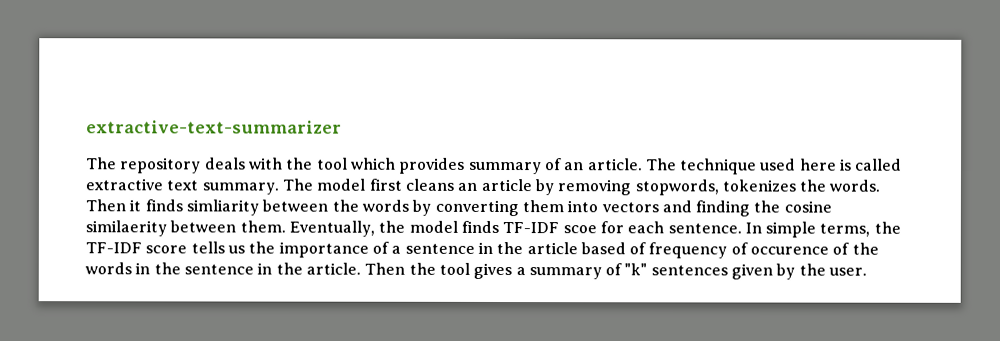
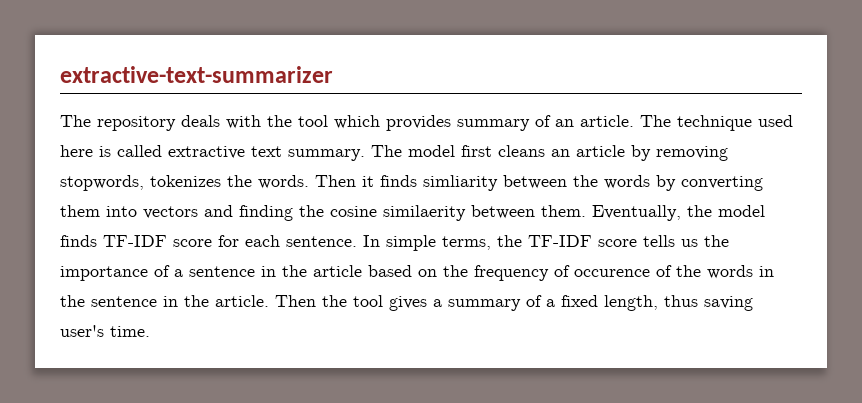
- Eventually, the model finds TF-IDF scoe for each sentence.
+ Eventually, the model finds TF-IDF score for each sentence.
- In simple terms, the TF-IDF score tells us the importance of a sentence in the article based of frequency of occurence of the words in the sentence in the article.
+ In simple terms, the TF-IDF score tells us the importance of a sentence in the article based on the frequency of occurence of the words in the sentence in the article.
- Then the tool gives a summary of "k" sentences given by the user.
+ Then the tool gives a summary of a fixed length, thus saving user's time.

